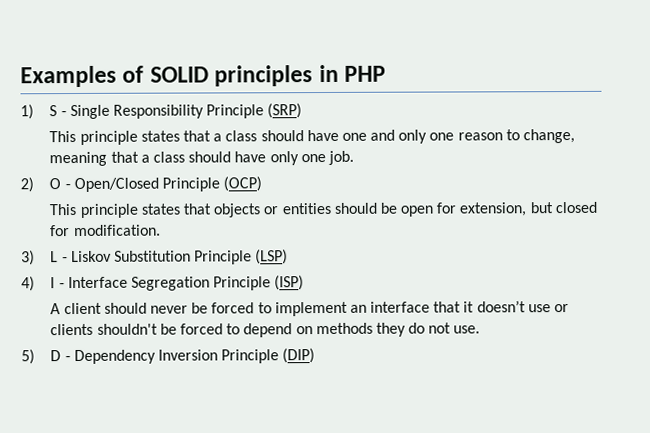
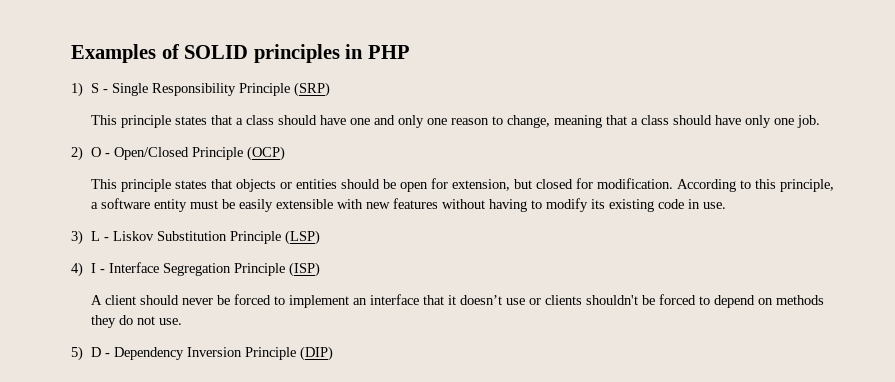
+ According to this principle, a software entity must be easily extensible with new features without having to modify its existing code in use.

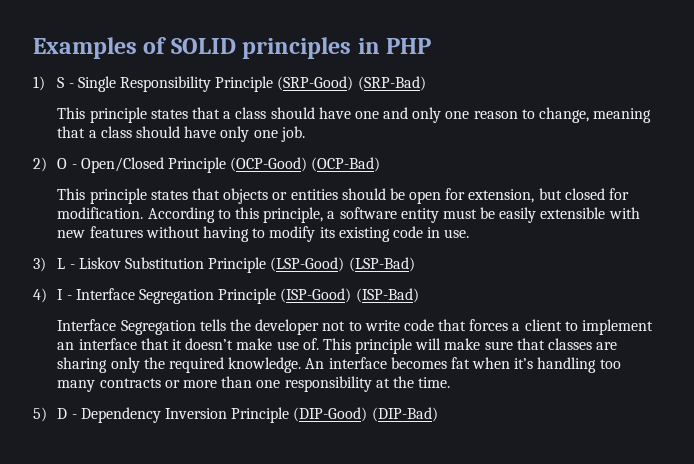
- 1) S - Single Responsibility Principle (SRP)
+ 1) S - Single Responsibility Principle (SRP-Good) (SRP-Bad)
- 2) O - Open/Closed Principle (OCP)
+ 2) O - Open/Closed Principle (OCP-Good) (OCP-Bad)
- 3) L - Liskov Substitution Principle (LSP)
+ 3) L - Liskov Substitution Principle (LSP-Good) (LSP-Bad)
- 4) I - Interface Segregation Principle (ISP)
- A client should never be forced to implement an interface that it doesn’t use or clients shouldn't be forced to depend on methods they do not use.
+ 4) I - Interface Segregation Principle (ISP-Good) (ISP-Bad)
+ Interface Segregation tells the developer not to write code that forces a client to implement an interface that it doesn’t make use of. This principle will make sure that classes are sharing only the required knowledge. An interface becomes fat when it’s handling too many contracts or more than one responsibility at the time.
- 5) D - Dependency Inversion Principle (DIP)
+ 5) D - Dependency Inversion Principle (DIP-Good) (DIP-Bad)

